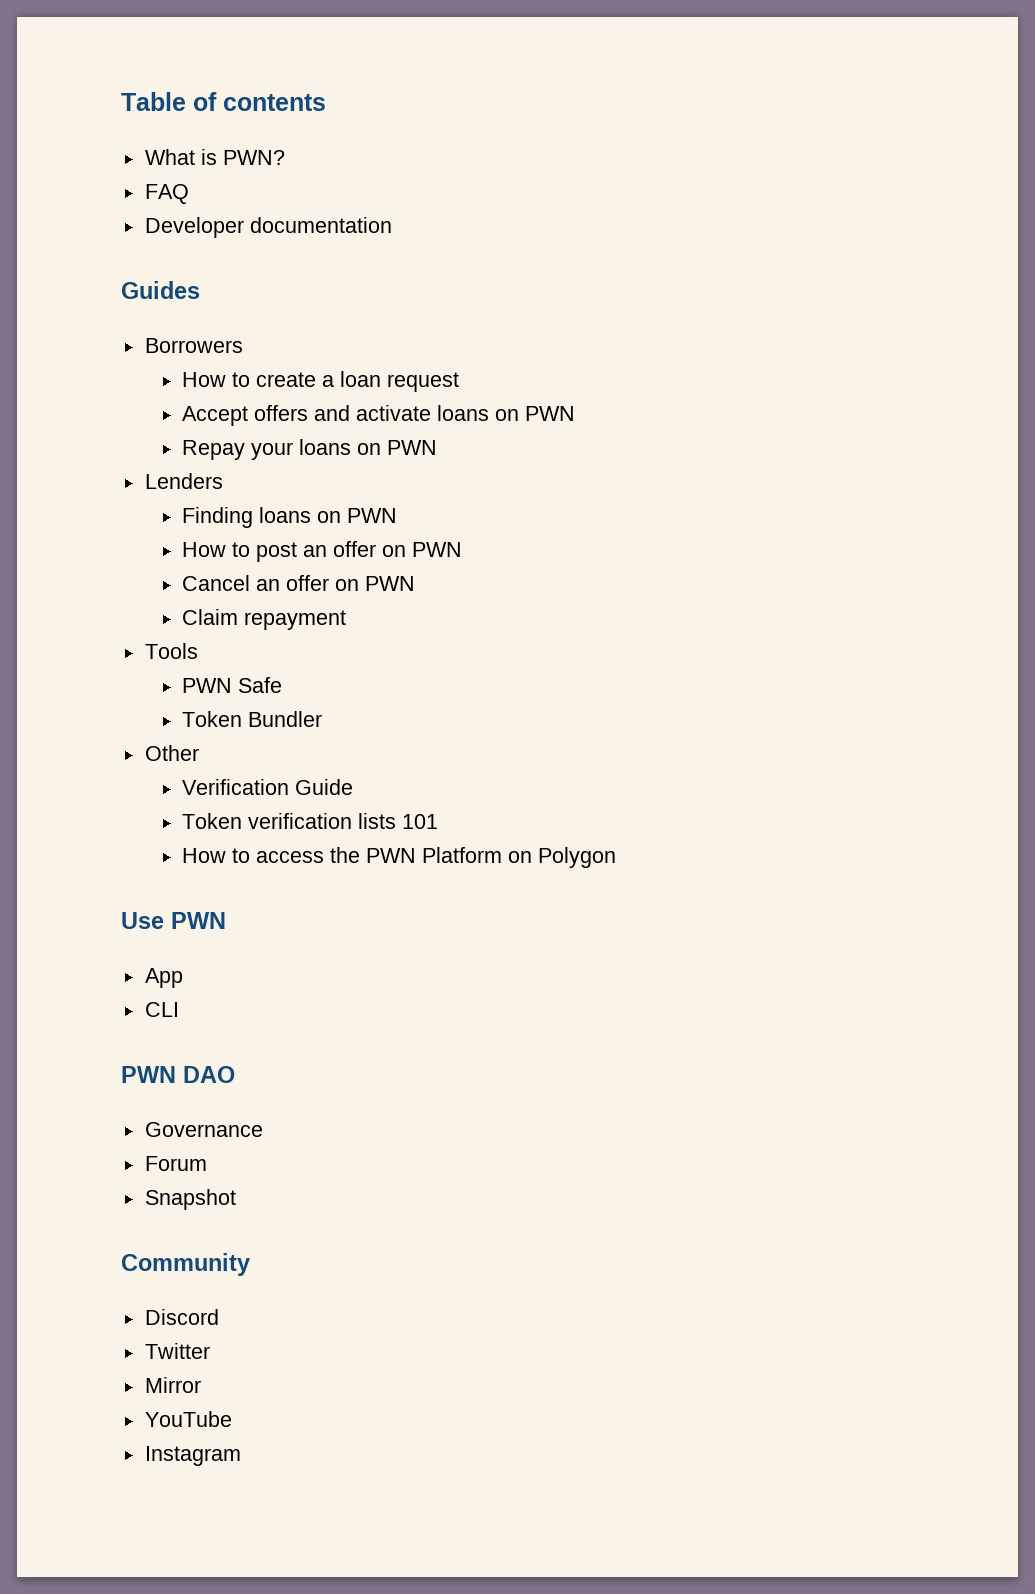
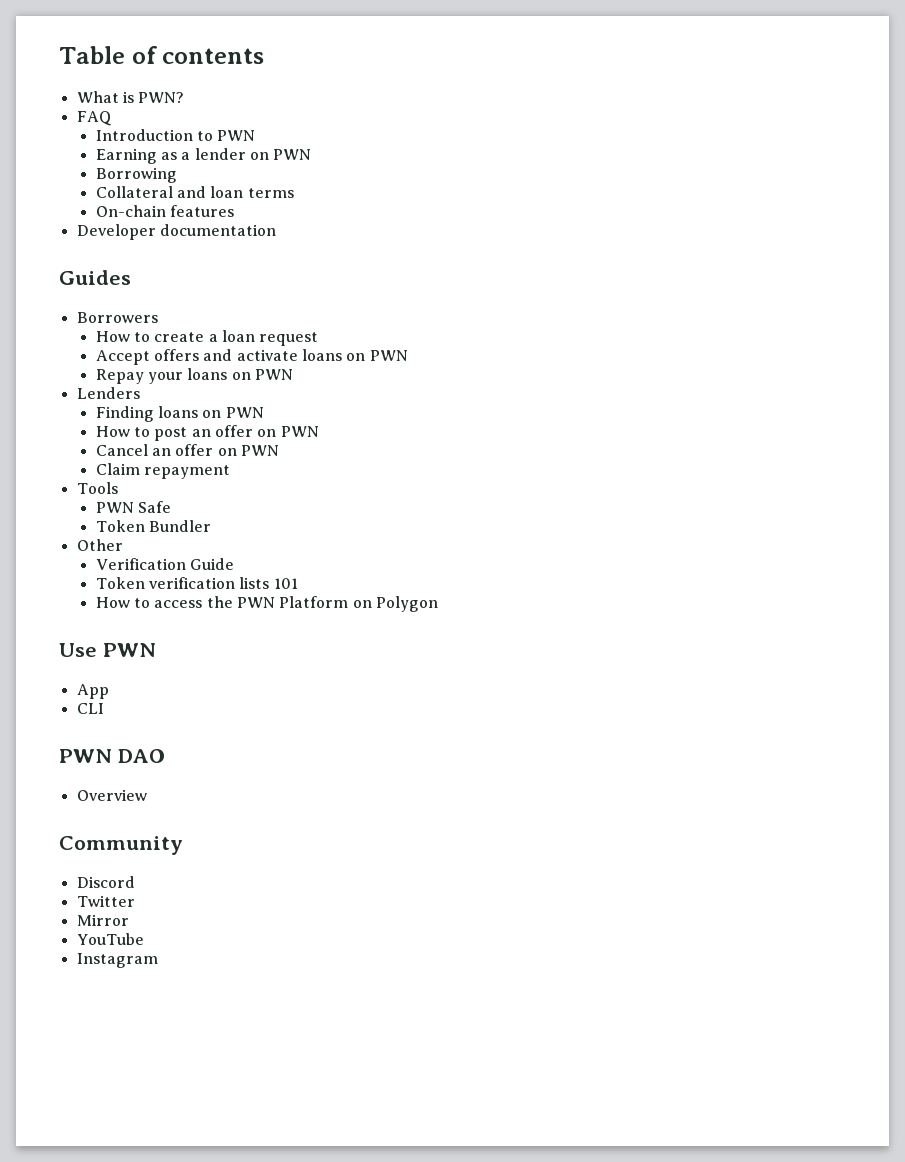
+ Introduction to PWN
+ Earning as a lender on PWN
+ Borrowing
+ Collateral and loan terms
+ On-chain features
- Governance
- Forum
- Snapshot
+ Overview

